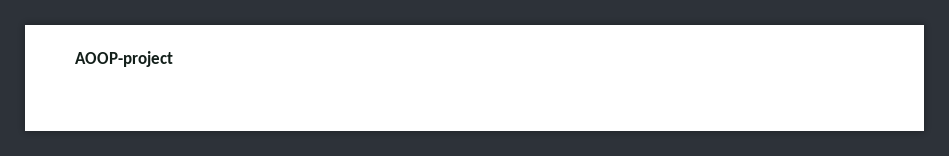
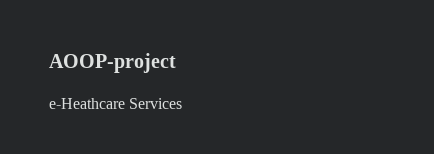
+ e-Heathcare Services

